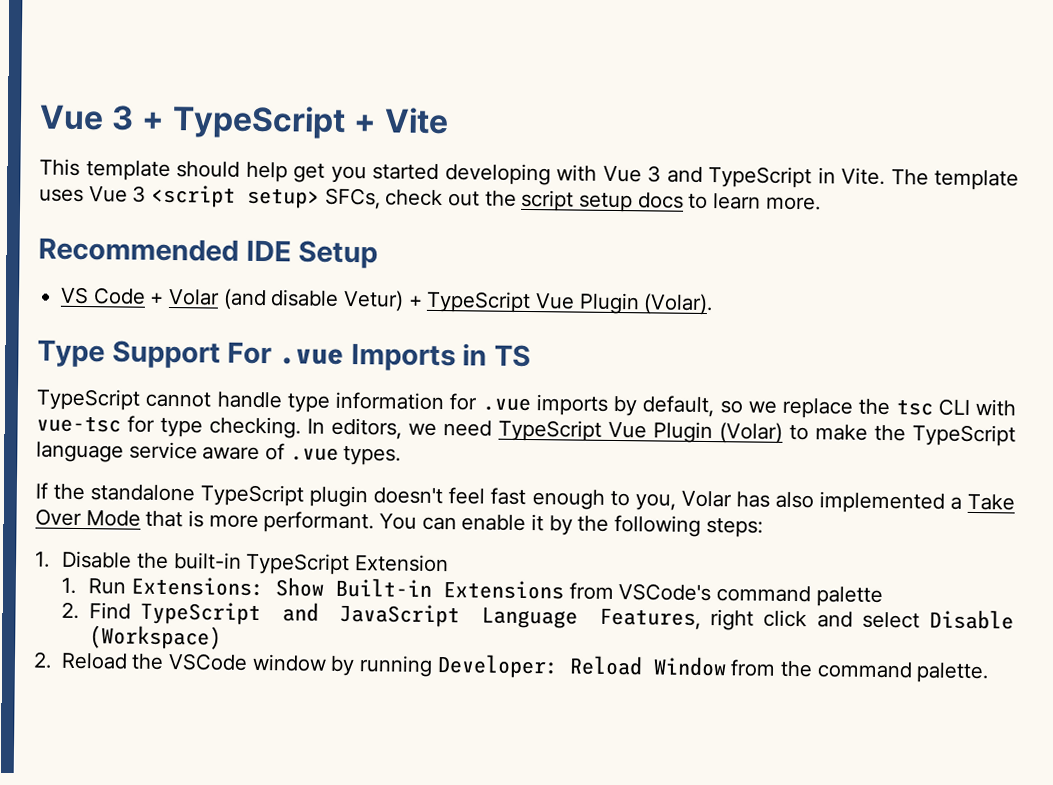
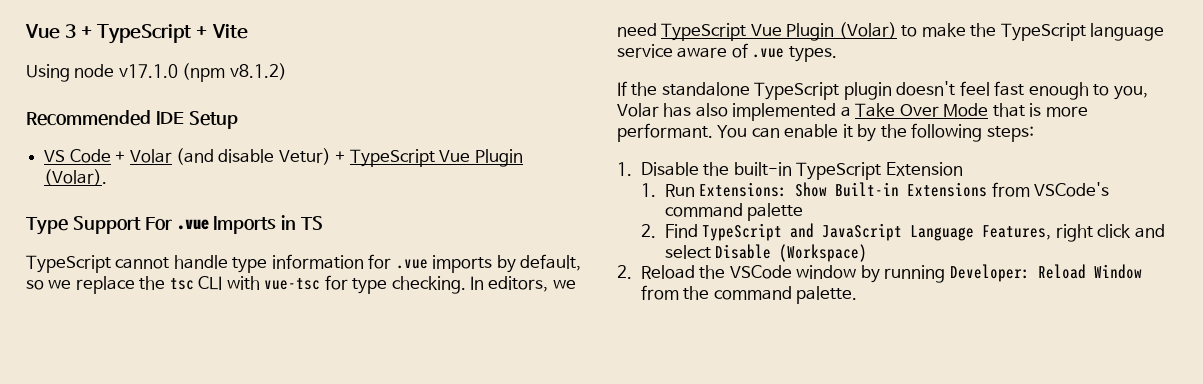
- This template should help get you started developing with Vue 3 and TypeScript in Vite. The template uses Vue 3 <script setup> SFCs, check out the script setup docs to learn more.
+ Using node v17.1.0 (npm v8.1.2)

